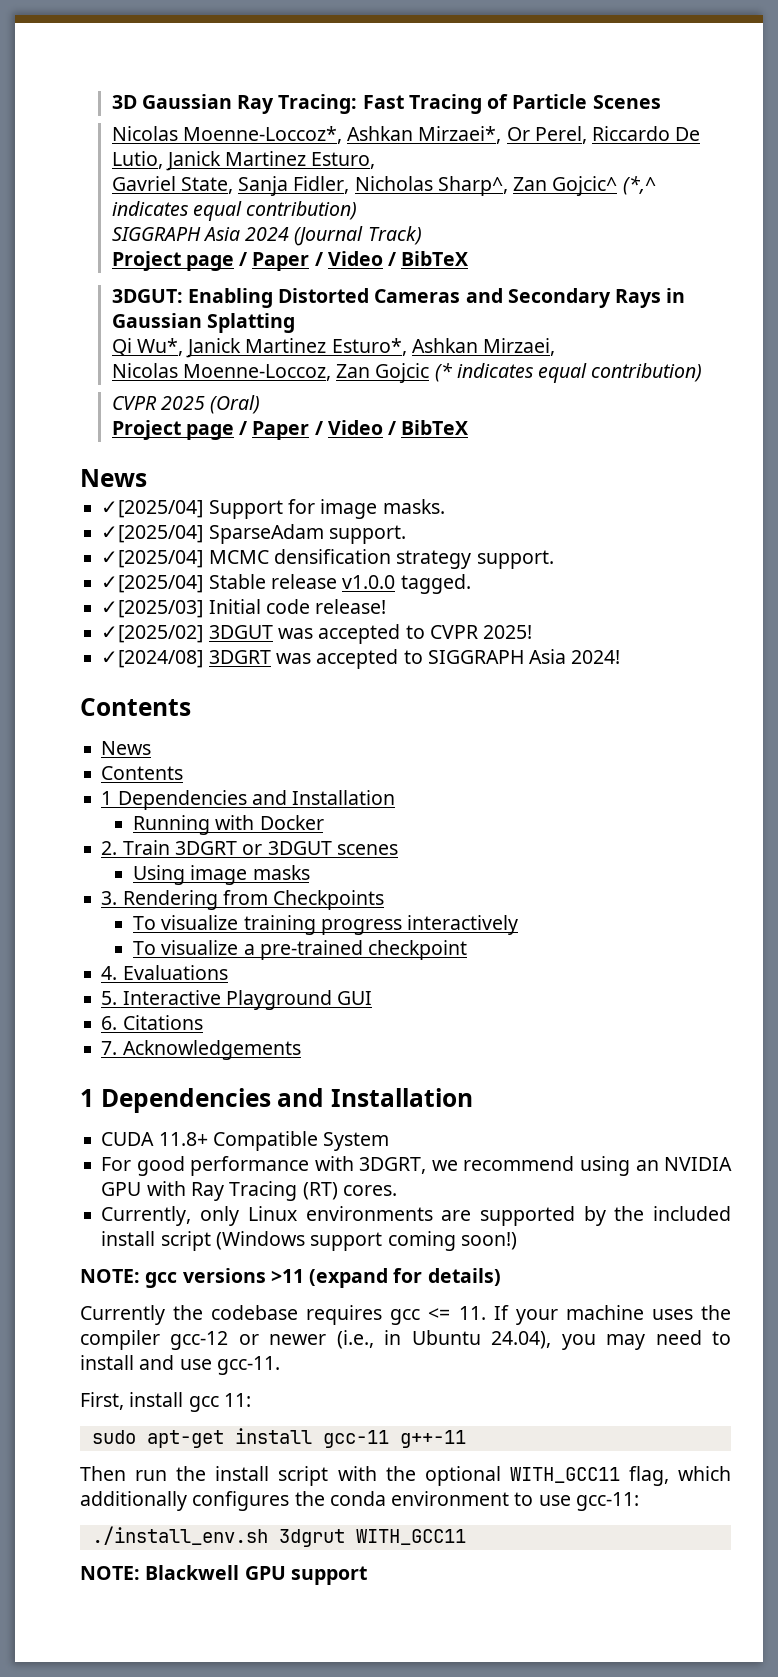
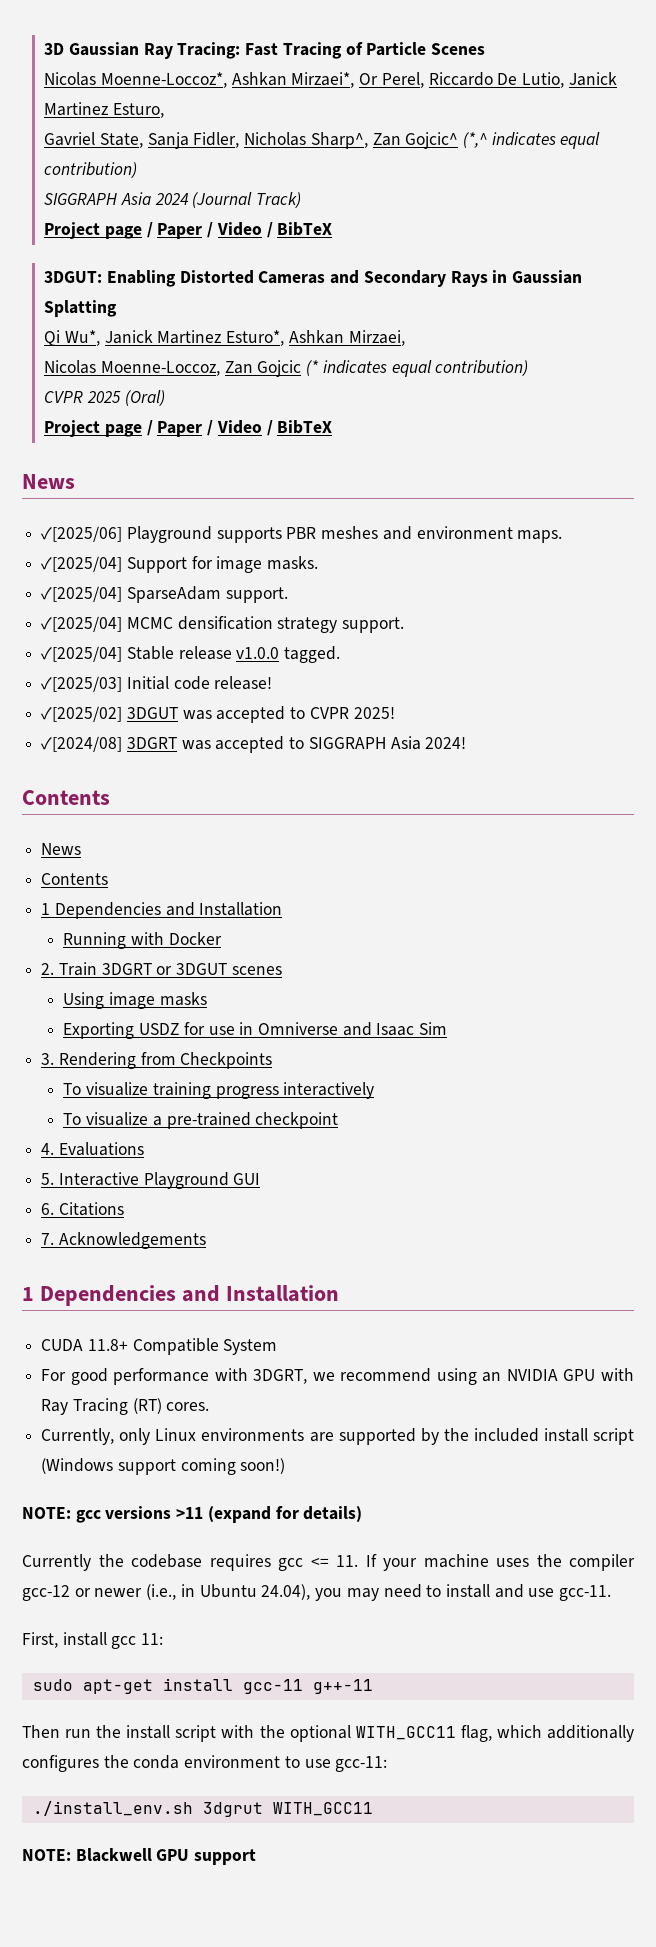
+ ✓[2025/06] Playground supports PBR meshes and environment maps.
+ Exporting USDZ for use in Omniverse and Isaac Sim

